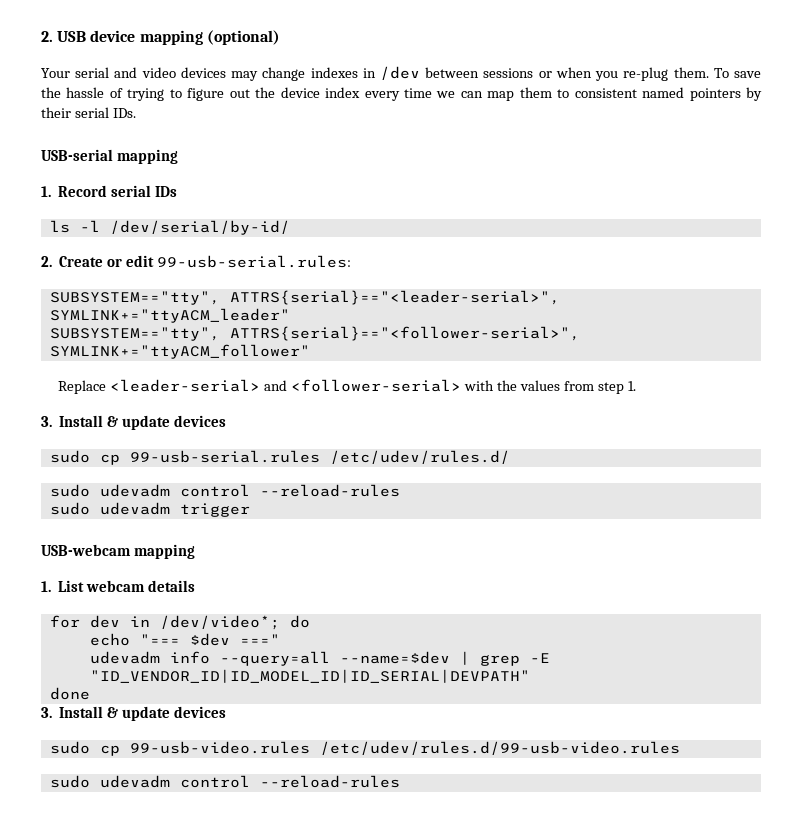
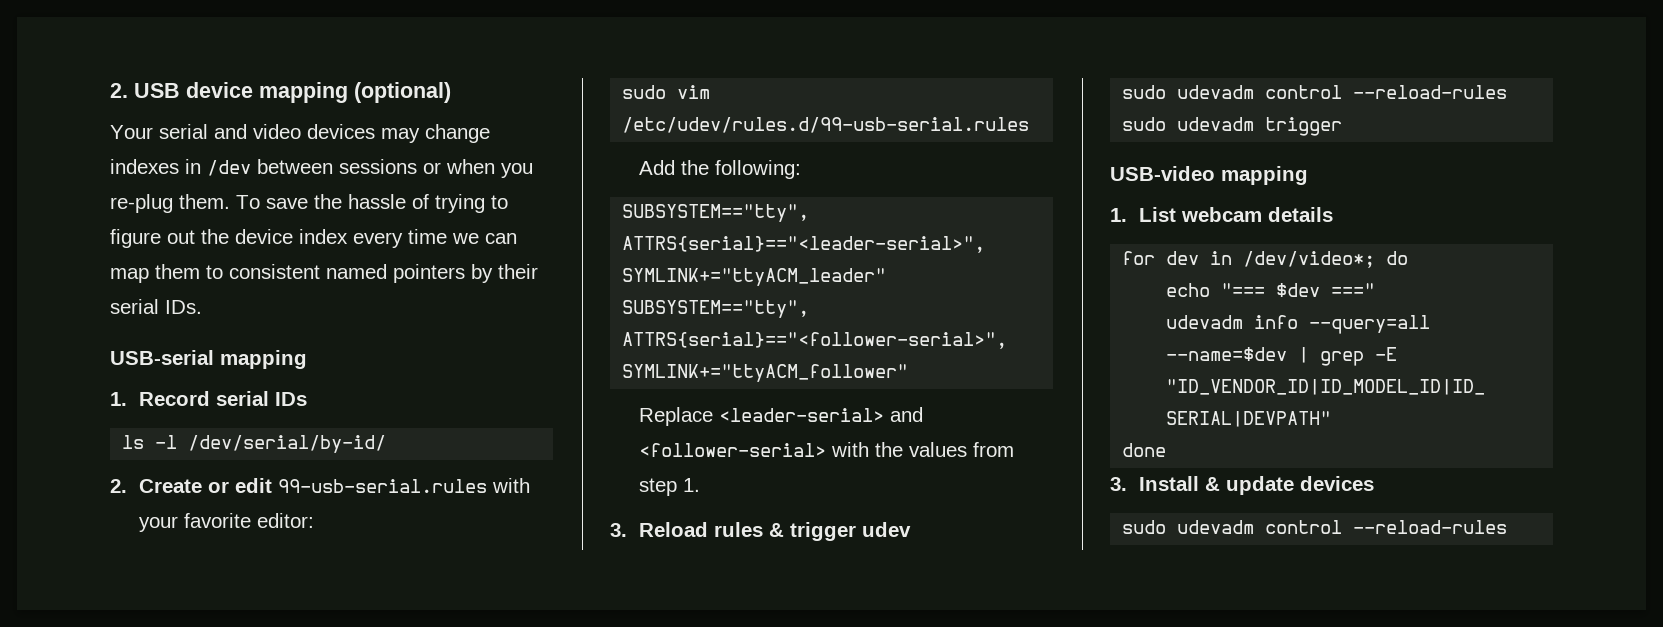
- 2. Create or edit 99-usb-serial.rules:
+ 2. Create or edit 99-usb-serial.rules with your favorite editor:
+ sudo vim /etc/udev/rules.d/99-usb-serial.rules
+ Add the following:
  Replace <leader-serial> and <follower-serial> with the values from step 1.
- 3. Install & update devices
- sudo cp 99-usb-serial.rules /etc/udev/rules.d/
+ 3. Reload rules & trigger udev
- USB-webcam mapping
+ USB-video mapping
- sudo cp 99-usb-video.rules /etc/udev/rules.d/99-usb-video.rules

